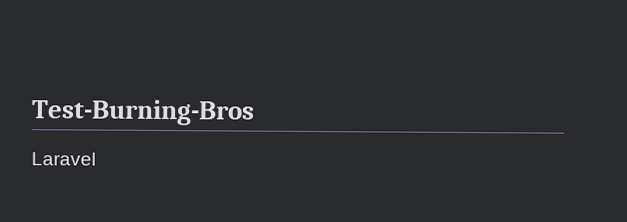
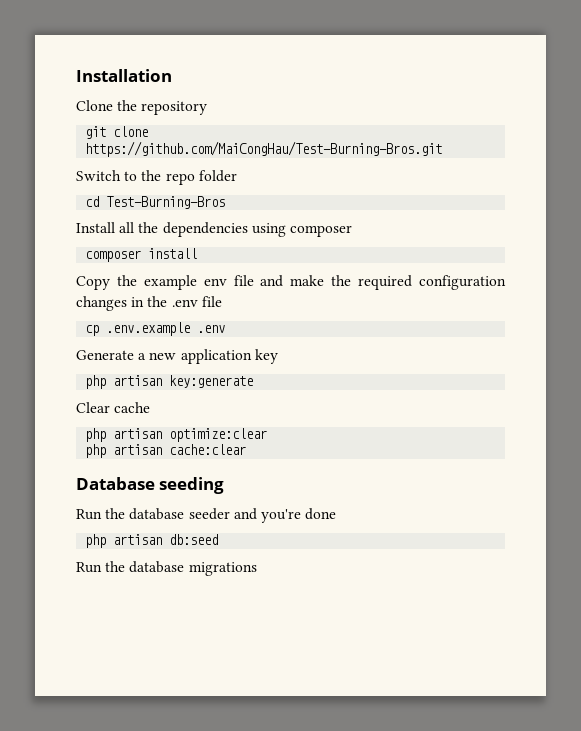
- Test-Burning-Bros
- Laravel
+ Installation
+ Clone the repository
+ git clone https://github.com/MaiCongHau/Test-Burning-Bros.git
+ Switch to the repo folder
+ cd Test-Burning-Bros
+ Install all the dependencies using composer
+ composer install
+ Copy the example env file and make the required configuration changes in the .env file
+ cp .env.example .env
+ Generate a new application key
+ php artisan key:generate
+ Clear cache
+ php artisan optimize:clear
+ php artisan cache:clear
+ Database seeding
+ Run the database seeder and you're done
+ php artisan db:seed
+ Run the database migrations

